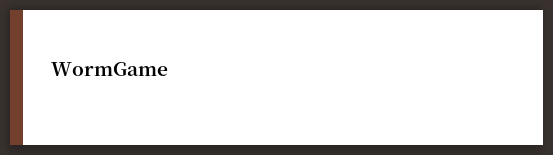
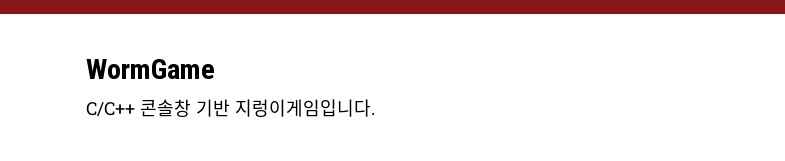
+ C/C++ 콘솔창 기반 지렁이게임입니다.

